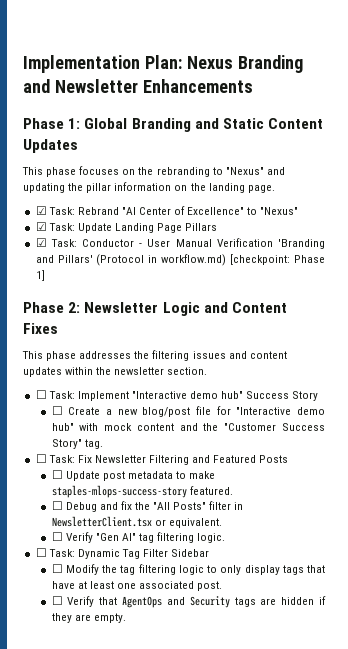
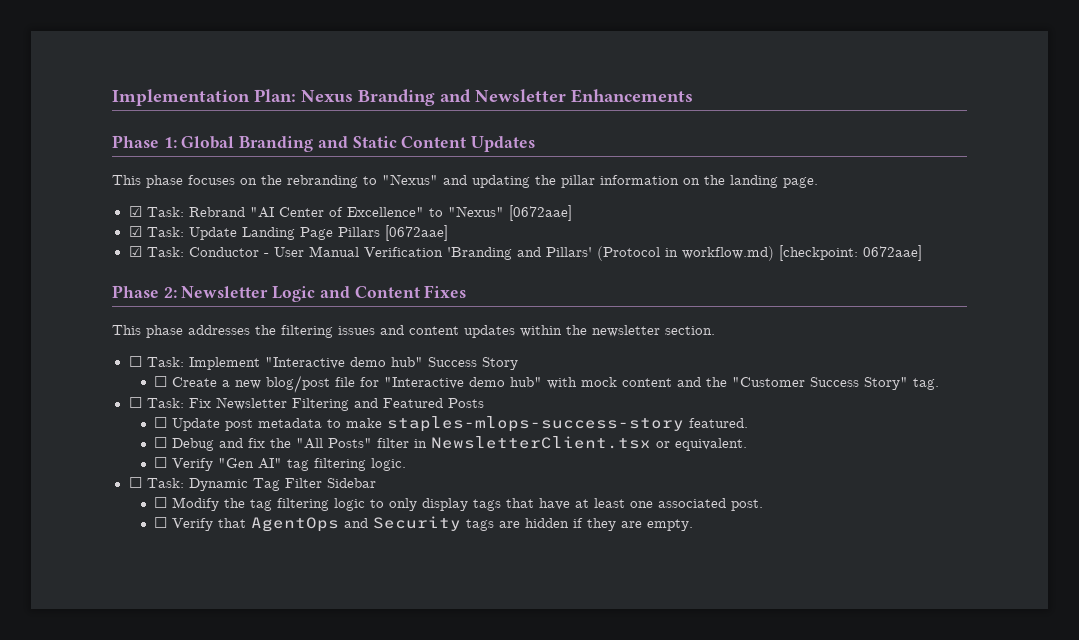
- ☑ Task: Rebrand "AI Center of Excellence" to "Nexus"
+ ☑ Task: Rebrand "AI Center of Excellence" to "Nexus" [0672aae]
- ☑ Task: Update Landing Page Pillars
+ ☑ Task: Update Landing Page Pillars [0672aae]
- ☑ Task: Conductor - User Manual Verification 'Branding and Pillars' (Protocol in workflow.md) [checkpoint: Phase 1]
+ ☑ Task: Conductor - User Manual Verification 'Branding and Pillars' (Protocol in workflow.md) [checkpoint: 0672aae]

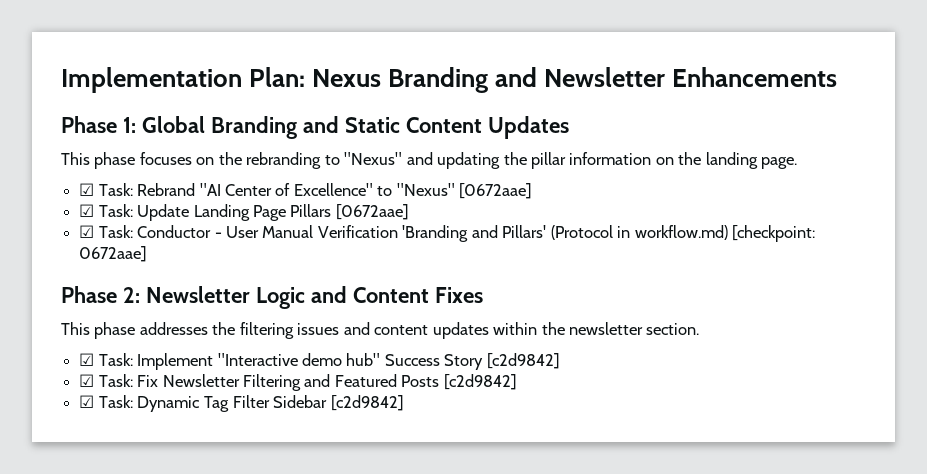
- ☐ Task: Implement "Interactive demo hub" Success Story
- ☐ Create a new blog/post file for "Interactive demo hub" with mock content and the "Customer Success Story" tag.
- ☐ Task: Fix Newsletter Filtering and Featured Posts
- ☐ Update post metadata to make staples-mlops-success-story featured.
- ☐ Debug and fix the "All Posts" filter in NewsletterClient.tsx or equivalent.
- ☐ Verify "Gen AI" tag filtering logic.
- ☐ Task: Dynamic Tag Filter Sidebar
- ☐ Modify the tag filtering logic to only display tags that have at least one associated post.
- ☐ Verify that AgentOps and Security tags are hidden if they are empty.
+ ☑ Task: Implement "Interactive demo hub" Success Story [c2d9842]
+ ☑ Task: Fix Newsletter Filtering and Featured Posts [c2d9842]
+ ☑ Task: Dynamic Tag Filter Sidebar [c2d9842]

